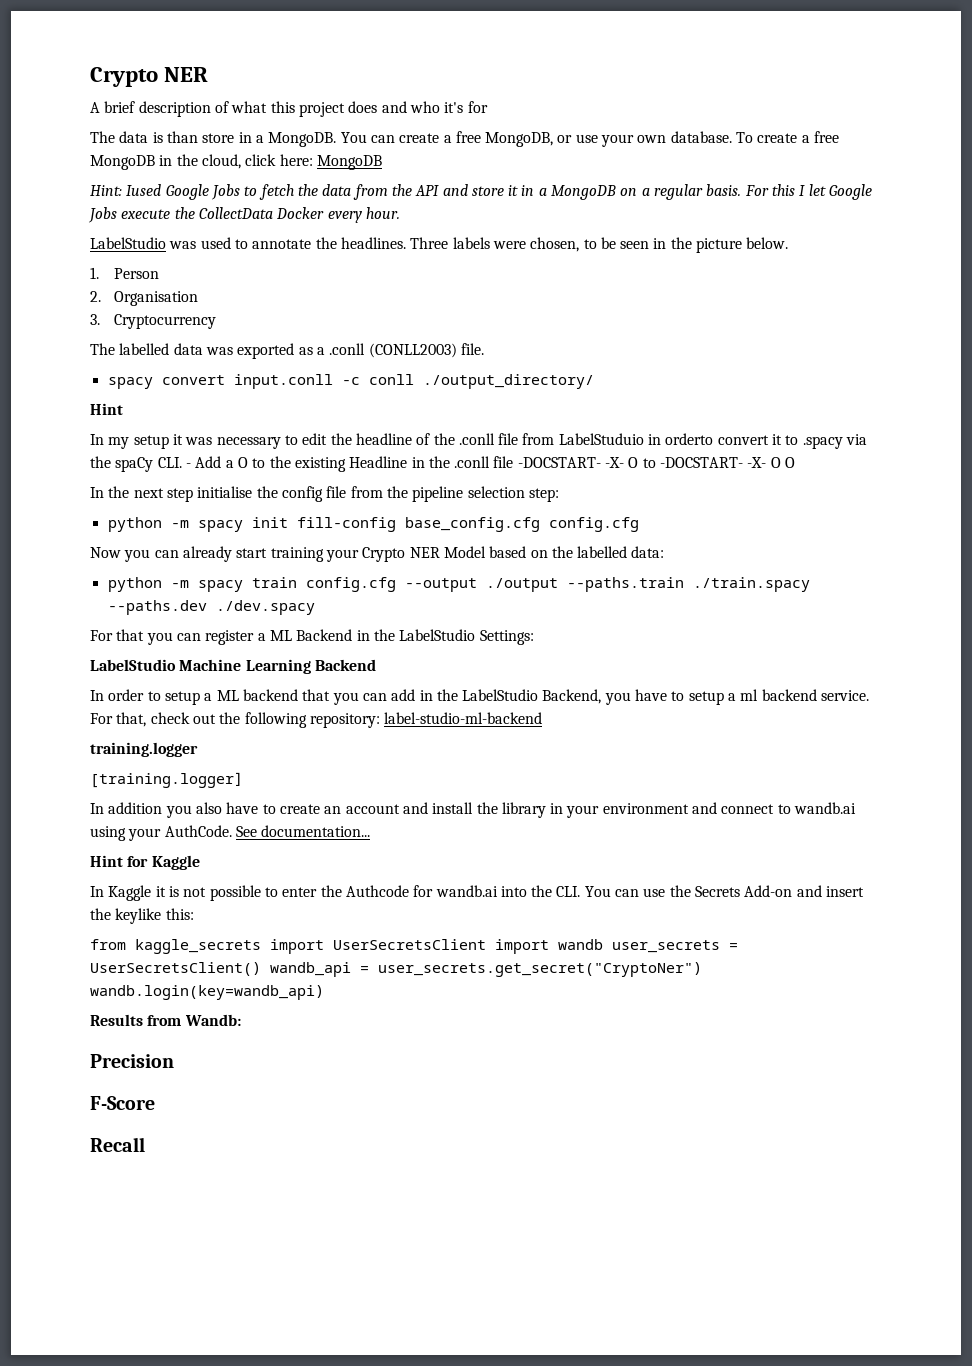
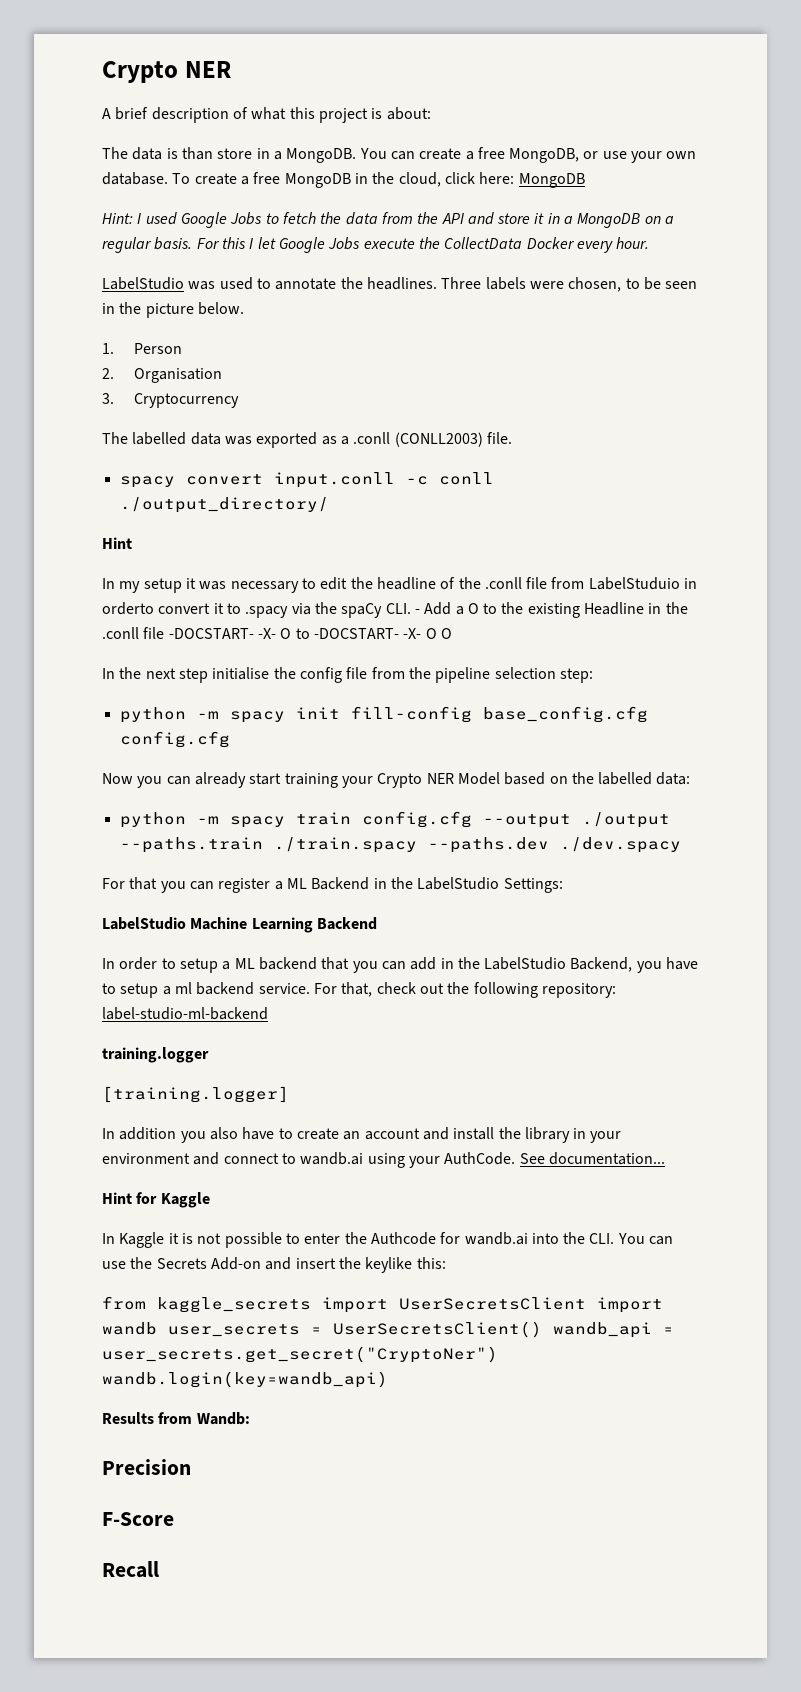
- A brief description of what this project does and who it's for
+ A brief description of what this project is about:
- Hint: Iused Google Jobs to fetch the data from the API and store it in a MongoDB on a regular basis.
+ Hint: I used Google Jobs to fetch the data from the API and store it in a MongoDB on a regular basis.

